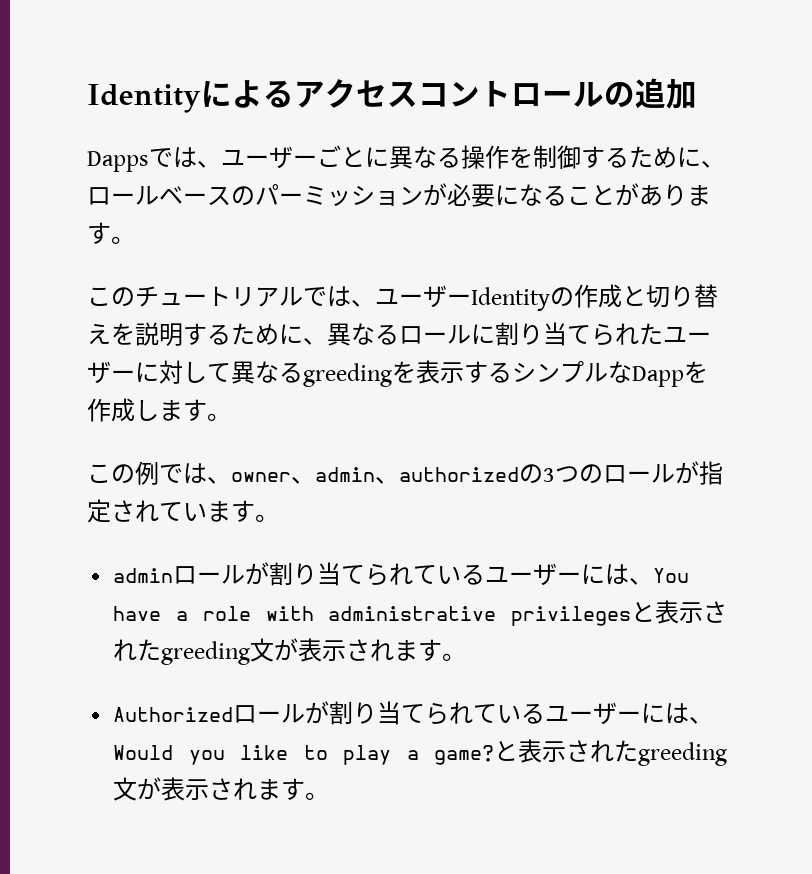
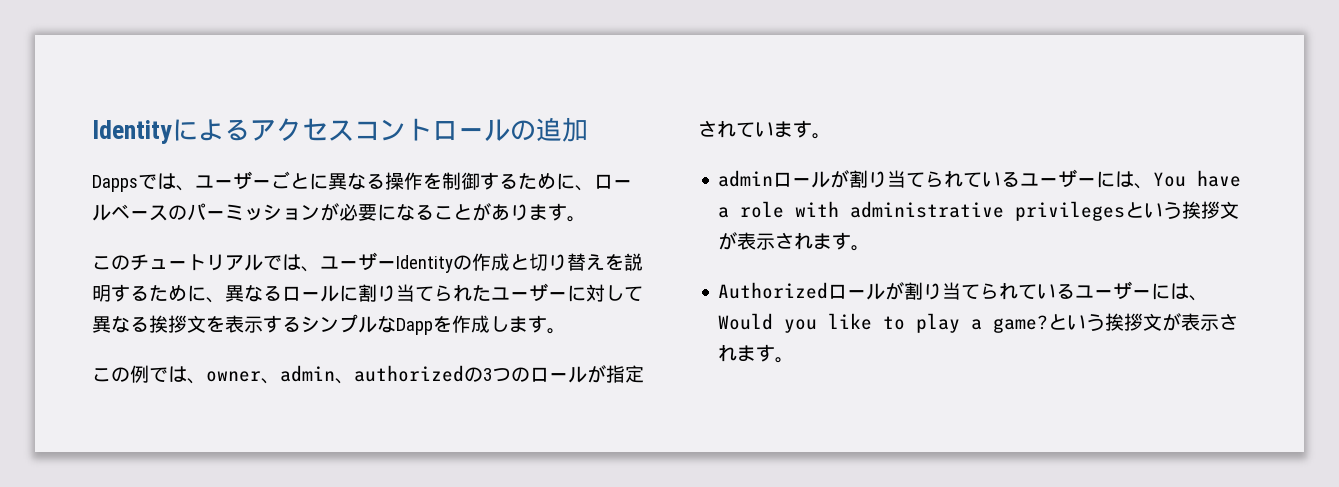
- このチュートリアルでは、ユーザーIdentityの作成と切り替えを説明するために、異なるロールに割り当てられたユーザーに対して異なるgreedingを表示するシンプルなDappを作成します。
+ このチュートリアルでは、ユーザーIdentityの作成と切り替えを説明するために、異なるロールに割り当てられたユーザーに対して異なる挨拶文を表示するシンプルなDappを作成します。
- adminロールが割り当てられているユーザーには、You have a role with administrative privilegesと表示されたgreeding文が表示されます。
+ adminロールが割り当てられているユーザーには、You have a role with administrative privilegesという挨拶文が表示されます。
- Authorizedロールが割り当てられているユーザーには、Would you like to play a game?と表示されたgreeding文が表示されます。
+ Authorizedロールが割り当てられているユーザーには、Would you like to play a game?という挨拶文が表示されます。

